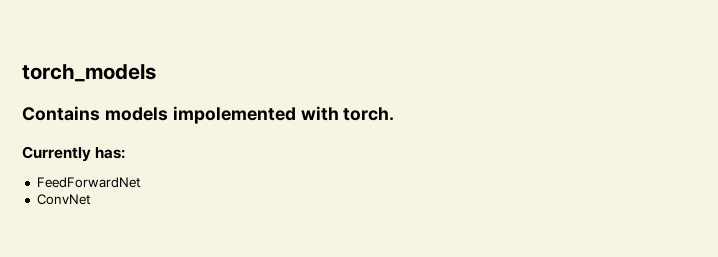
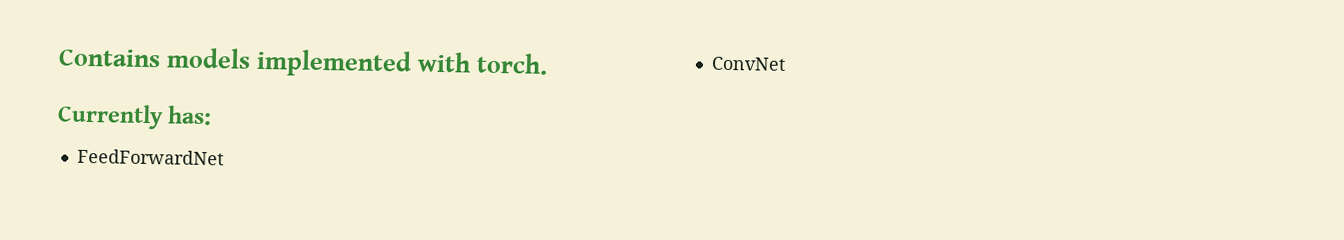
- torch_models
- Contains models impolemented with torch.
+ Contains models implemented with torch.

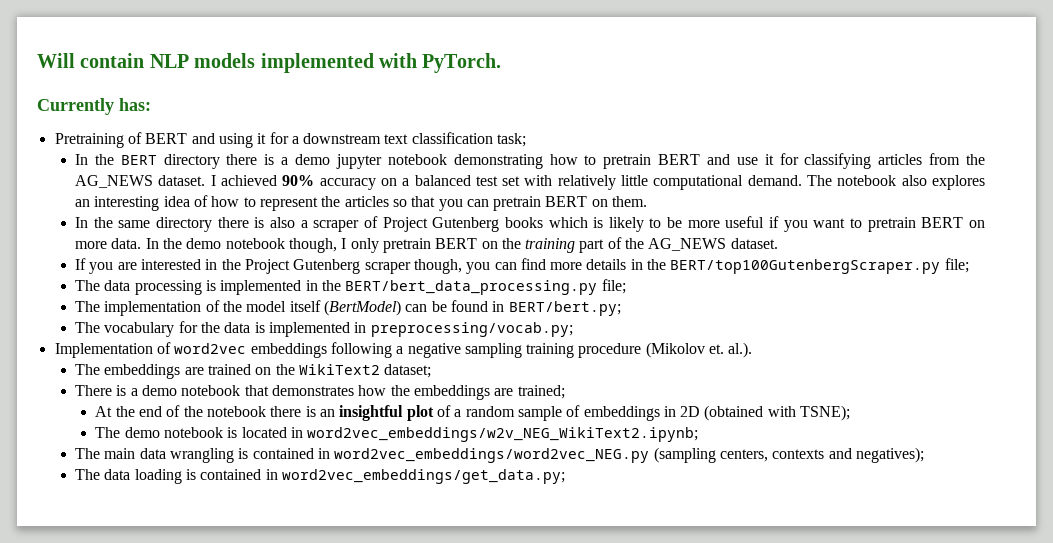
- Contains models implemented with torch.
+ Will contain NLP models implemented with PyTorch.
- FeedForwardNet
- ConvNet
+ Pretraining of BERT and using it for a downstream text classification task;
+ In the BERT directory there is a demo jupyter notebook demonstrating how to pretrain BERT and use it for classifying articles from the AG_NEWS dataset. I achieved 90% accuracy on a balanced test set with relatively little computational demand. The notebook also explores an interesting idea of how to represent the articles so that you can pretrain BERT on them.
+ In the same directory there is also a scraper of Project Gutenberg books which is likely to be more useful if you want to pretrain BERT on more data. In the demo notebook though, I only pretrain BERT on the training part of the AG_NEWS dataset.
+ If you are interested in the Project Gutenberg scraper though, you can find more details in the BERT/top100GutenbergScraper.py file;
+ The data processing is implemented in the BERT/bert_data_processing.py file;
+ The implementation of the model itself (BertModel) can be found in BERT/bert.py;
+ The vocabulary for the data is implemented in preprocessing/vocab.py;
+ Implementation of word2vec embeddings following a negative sampling training procedure (Mikolov et. al.).
+ The embeddings are trained on the WikiText2 dataset;
+ There is a demo notebook that demonstrates how the embeddings are trained;
+ At the end of the notebook there is an insightful plot of a random sample of embeddings in 2D (obtained with TSNE);
+ The demo notebook is located in word2vec_embeddings/w2v_NEG_WikiText2.ipynb;
+ The main data wrangling is contained in word2vec_embeddings/word2vec_NEG.py (sampling centers, contexts and negatives);
+ The data loading is contained in word2vec_embeddings/get_data.py;

